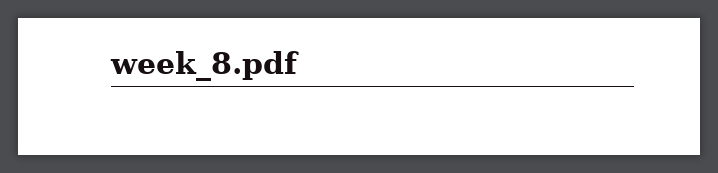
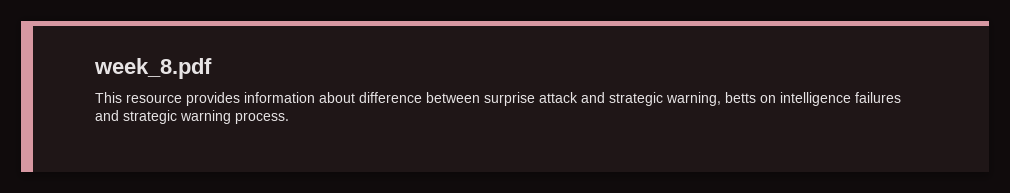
+ This resource provides information about difference between surprise attack and strategic warning, betts on intelligence failures and strategic warning process.

